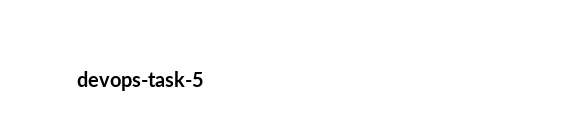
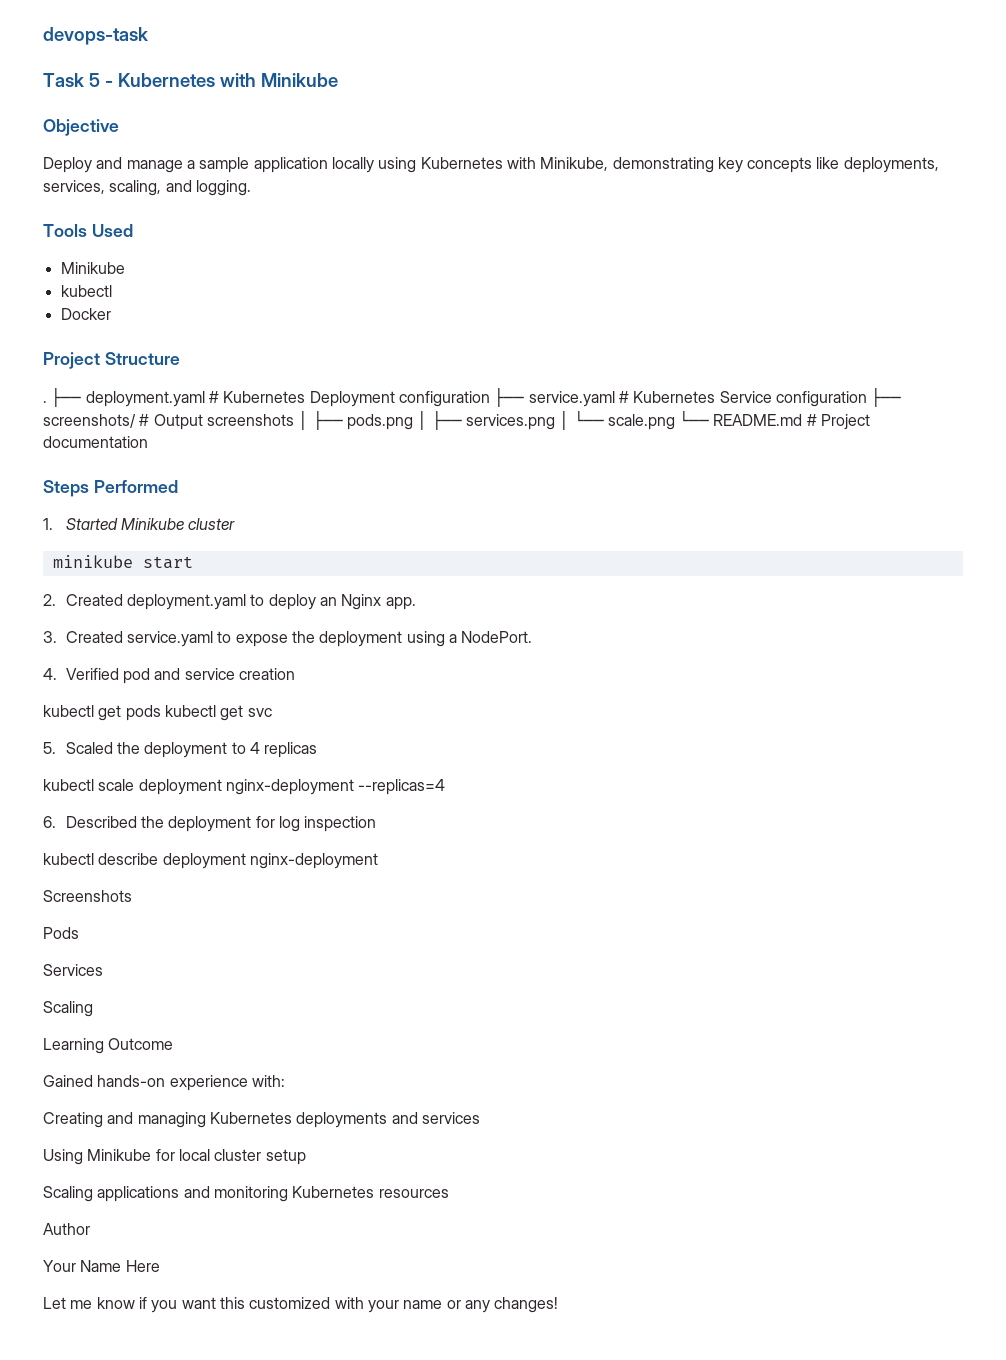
- devops-task-5
+ devops-task
+ Task 5 - Kubernetes with Minikube
+ Objective
+ Deploy and manage a sample application locally using Kubernetes with Minikube, demonstrating key concepts like deployments, services, scaling, and logging.
+ Tools Used
+ Minikube
+ kubectl
+ Docker
+ Project Structure
+ . ├── deployment.yaml # Kubernetes Deployment configuration ├── service.yaml # Kubernetes Service configuration ├── screenshots/ # Output screenshots │ ├── pods.png │ ├── services.png │ └── scale.png └── README.md # Project documentation
+ Steps Performed
+ 1. Started Minikube cluster
+ minikube start
+ 2. Created deployment.yaml to deploy an Nginx app.
+ 3. Created service.yaml to expose the deployment using a NodePort.
+ 4. Verified pod and service creation
+ kubectl get pods kubectl get svc
+ 5. Scaled the deployment to 4 replicas
+ kubectl scale deployment nginx-deployment --replicas=4
+ 6. Described the deployment for log inspection
+ kubectl describe deployment nginx-deployment
+ Screenshots
+ Pods
+ Services
+ Scaling
+ Learning Outcome
+ Gained hands-on experience with:
+ Creating and managing Kubernetes deployments and services
+ Using Minikube for local cluster setup
+ Scaling applications and monitoring Kubernetes resources
+ Author
+ Your Name Here
+ Let me know if you want this customized with your name or any changes!

